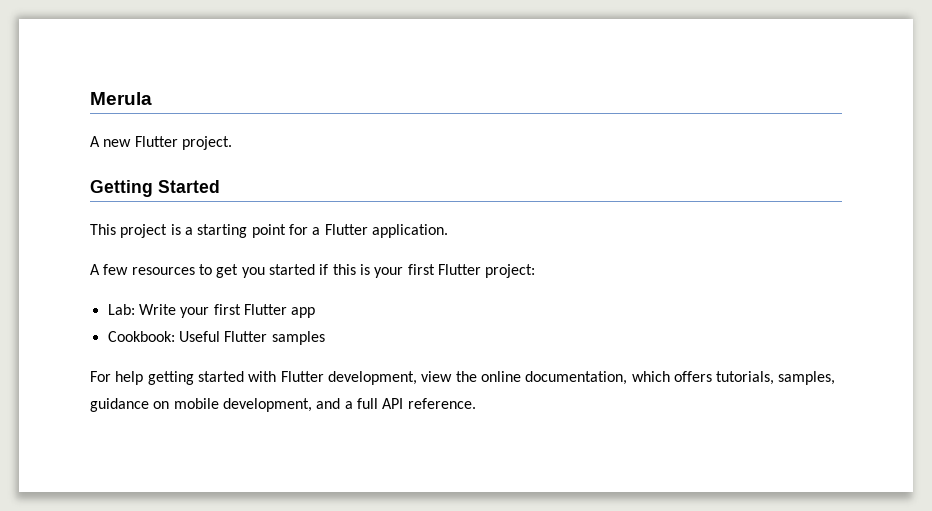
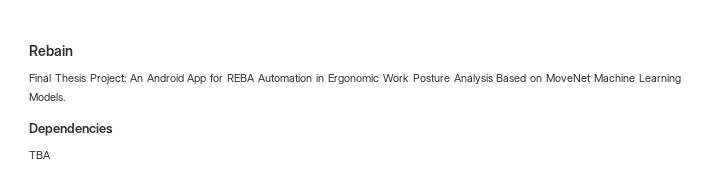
- Merula
- A new Flutter project.
- Getting Started
- This project is a starting point for a Flutter application.
- A few resources to get you started if this is your first Flutter project:
- Lab: Write your first Flutter app
- Cookbook: Useful Flutter samples
- For help getting started with Flutter development, view the online documentation, which offers tutorials, samples, guidance on mobile development, and a full API reference.
+ Rebain
+ Final Thesis Project: An Android App for REBA Automation in Ergonomic Work Posture Analysis Based on MoveNet Machine Learning Models.
+ Dependencies
+ TBA

